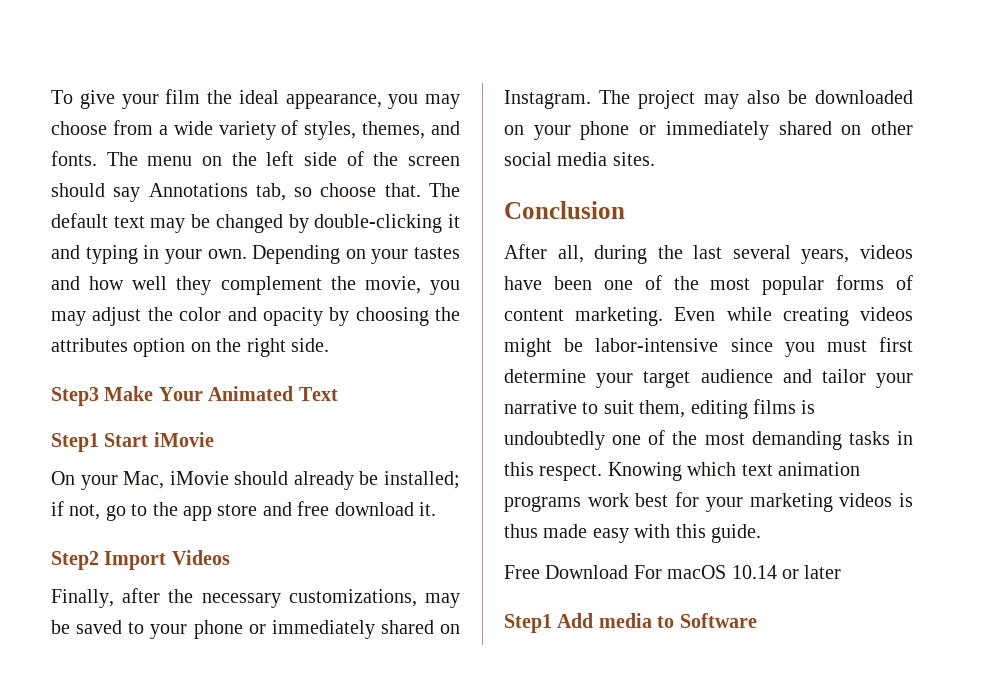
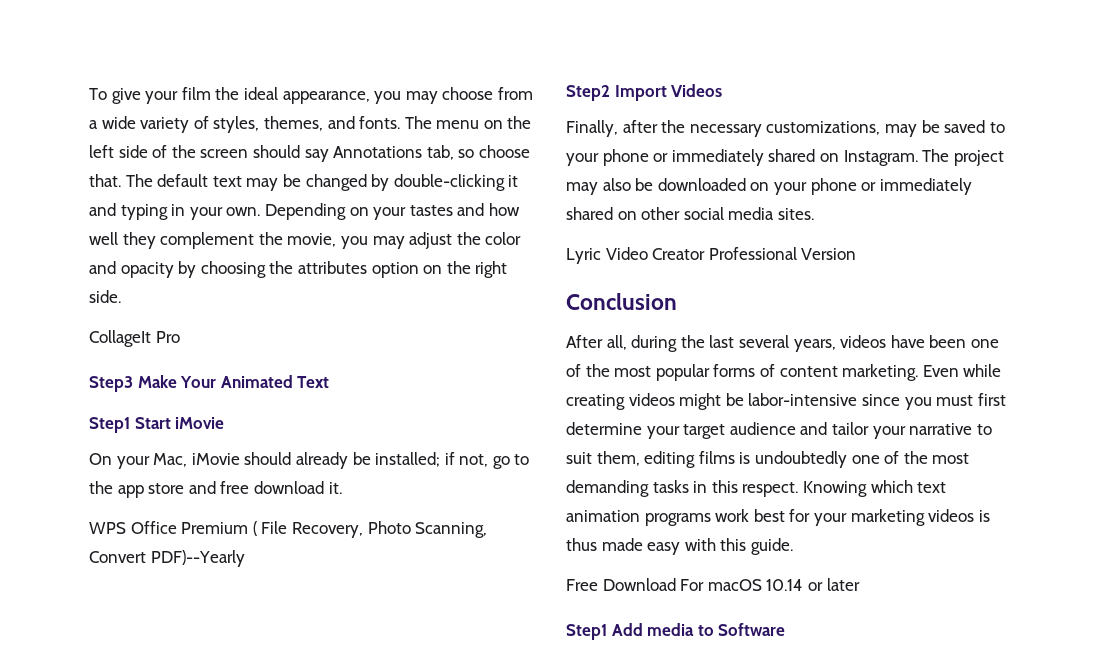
+ CollageIt Pro
+ WPS Office Premium ( File Recovery, Photo Scanning, Convert PDF)--Yearly
+ Lyric Video Creator Professional Version

